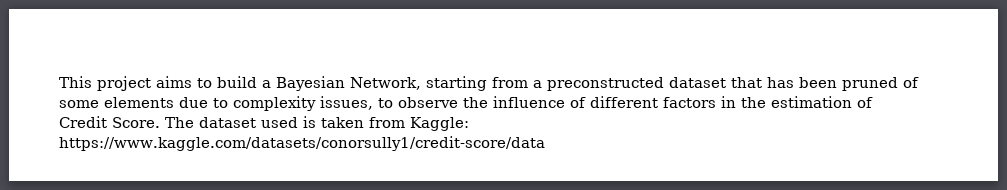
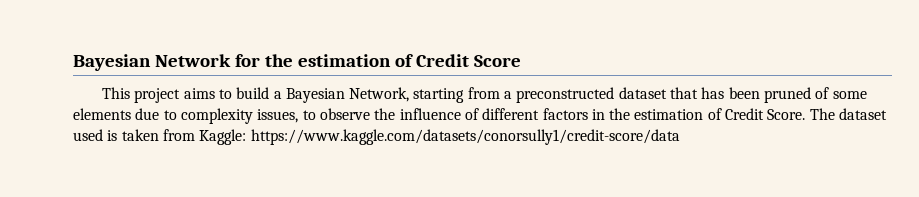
+ Bayesian Network for the estimation of Credit Score

